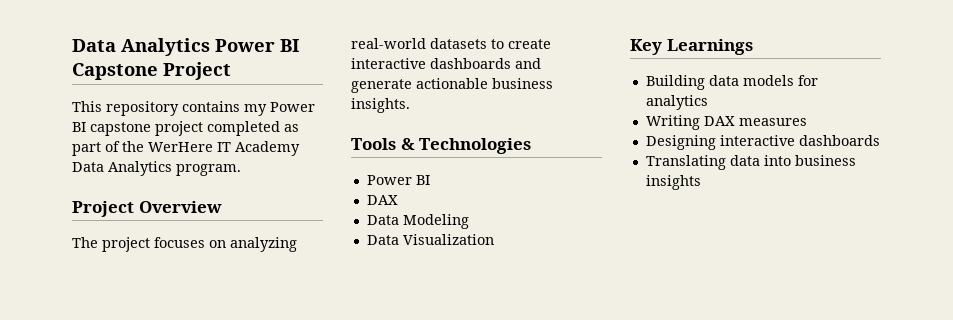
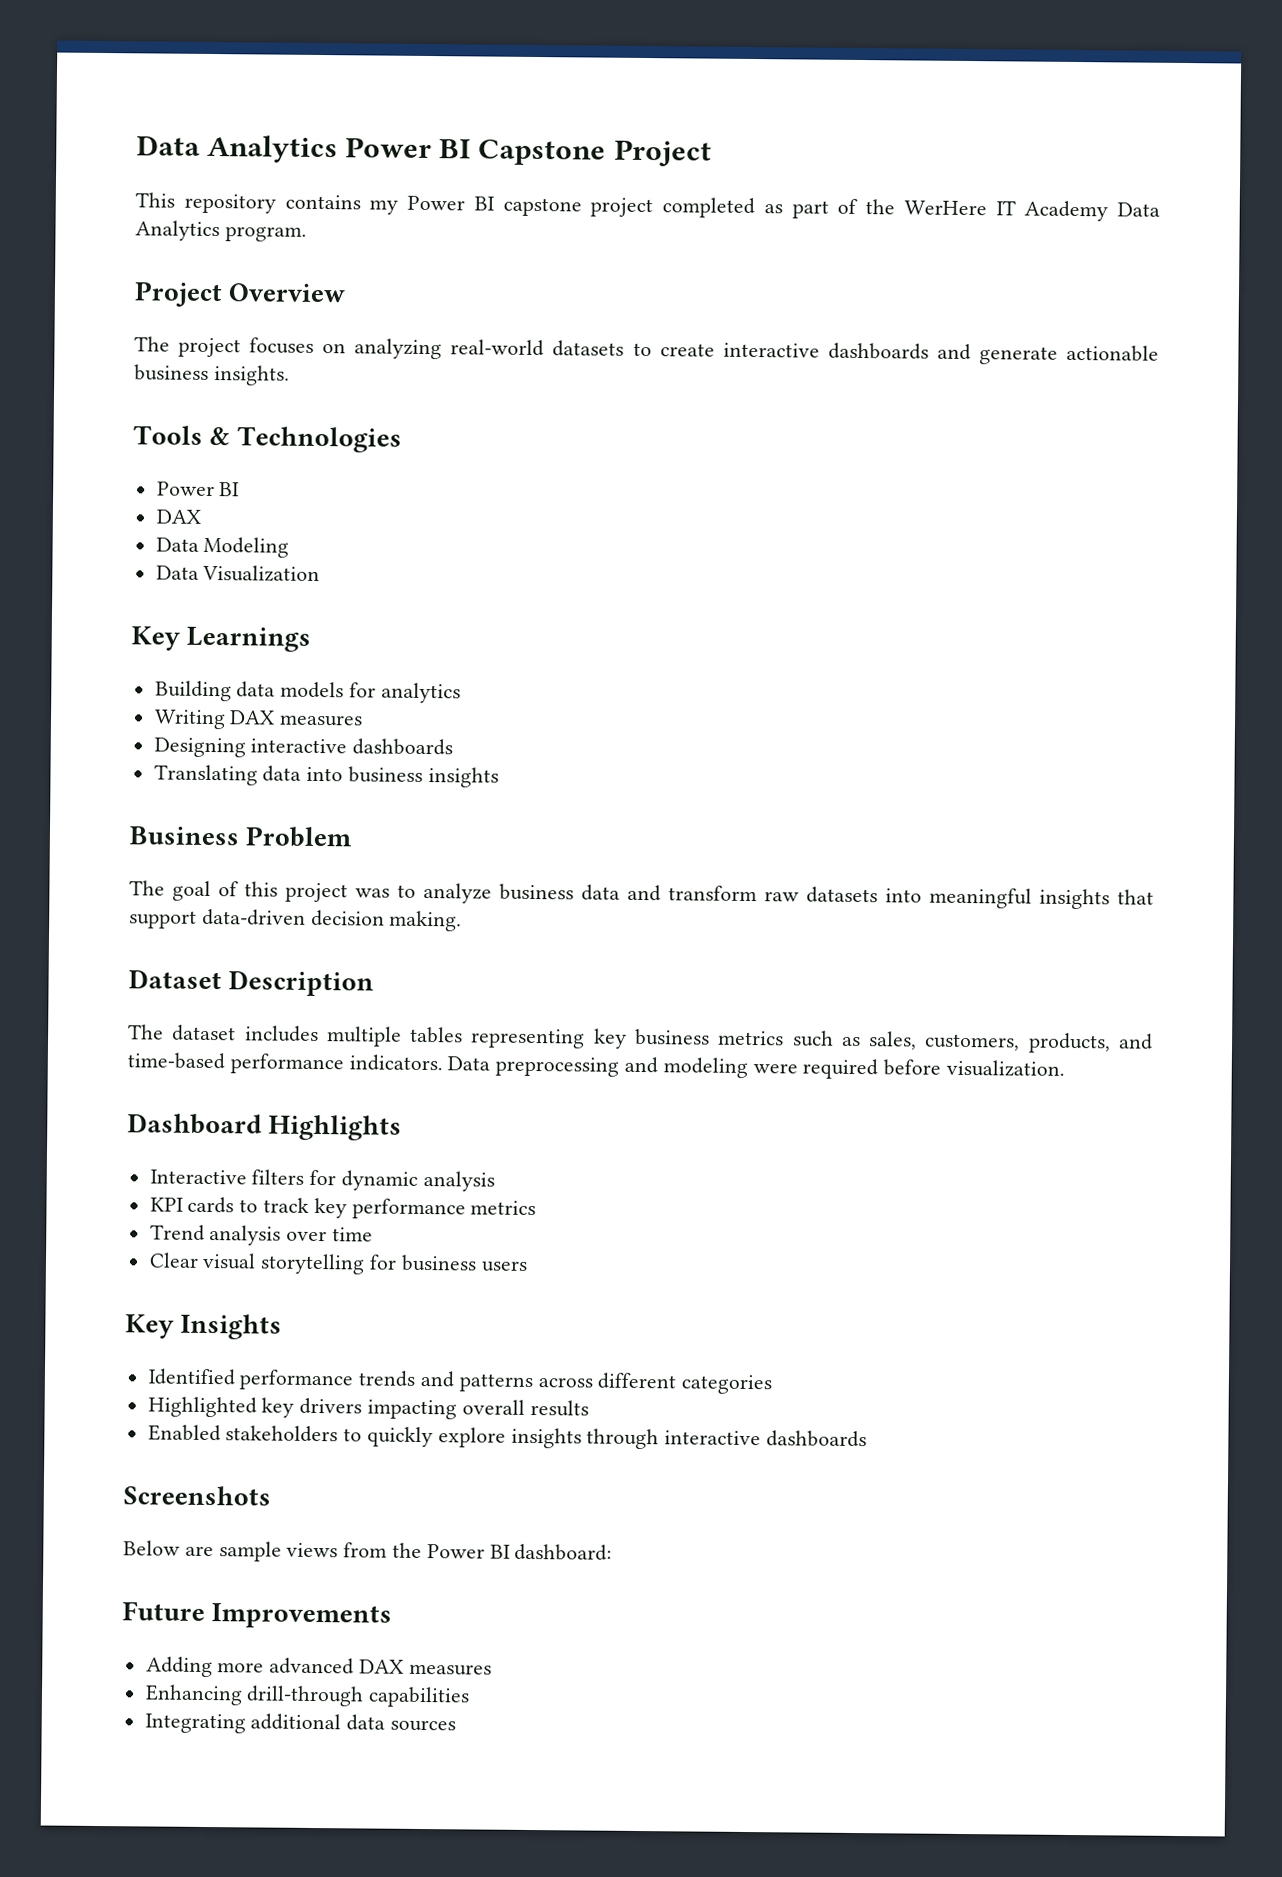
+ Business Problem
+ The goal of this project was to analyze business data and transform raw datasets into meaningful insights that support data-driven decision making.
+ Dataset Description
+ The dataset includes multiple tables representing key business metrics such as sales, customers, products, and time-based performance indicators. Data preprocessing and modeling were required before visualization.
+ Dashboard Highlights
+ Interactive filters for dynamic analysis
+ KPI cards to track key performance metrics
+ Trend analysis over time
+ Clear visual storytelling for business users
+ Key Insights
+ Identified performance trends and patterns across different categories
+ Highlighted key drivers impacting overall results
+ Enabled stakeholders to quickly explore insights through interactive dashboards
+ Screenshots
+ Below are sample views from the Power BI dashboard:
+ Future Improvements
+ Adding more advanced DAX measures
+ Enhancing drill-through capabilities
+ Integrating additional data sources

